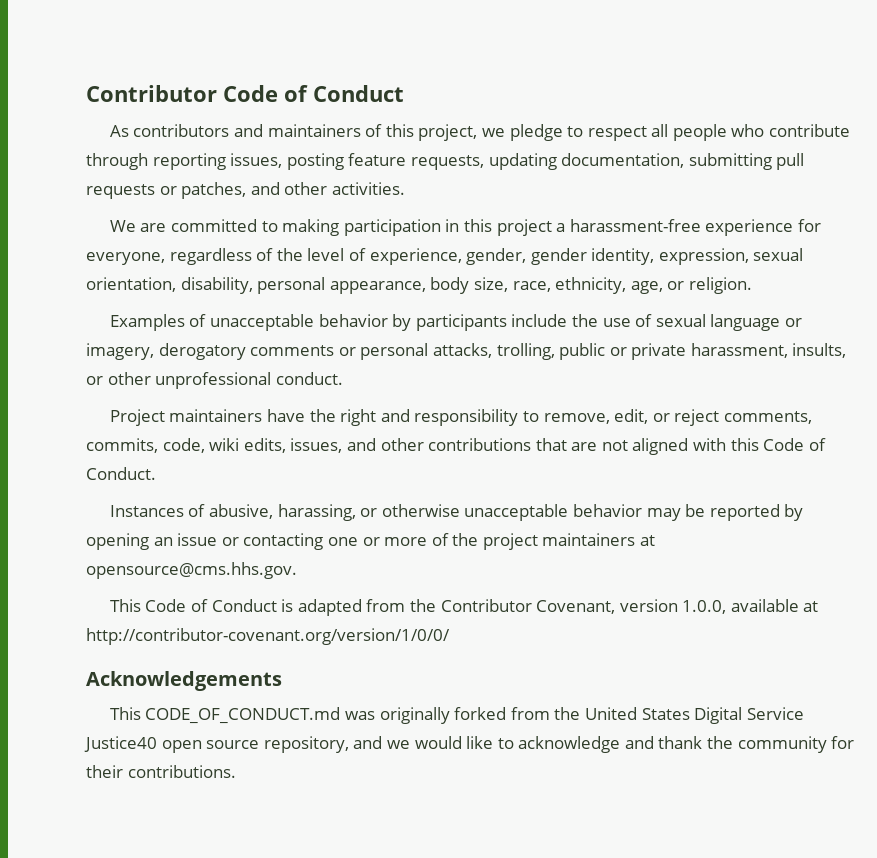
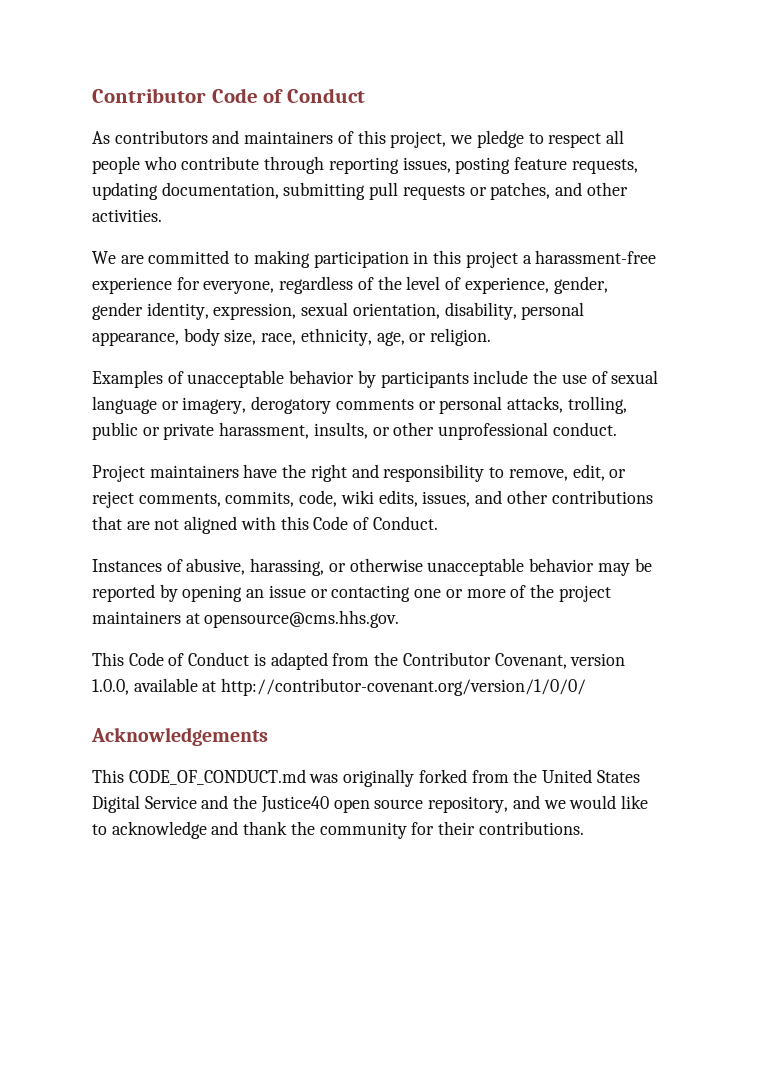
- This CODE_OF_CONDUCT.md was originally forked from the United States Digital Service Justice40 open source repository, and we would like to acknowledge and thank the community for their contributions.
+ This CODE_OF_CONDUCT.md was originally forked from the United States Digital Service and the Justice40 open source repository, and we would like to acknowledge and thank the community for their contributions.

